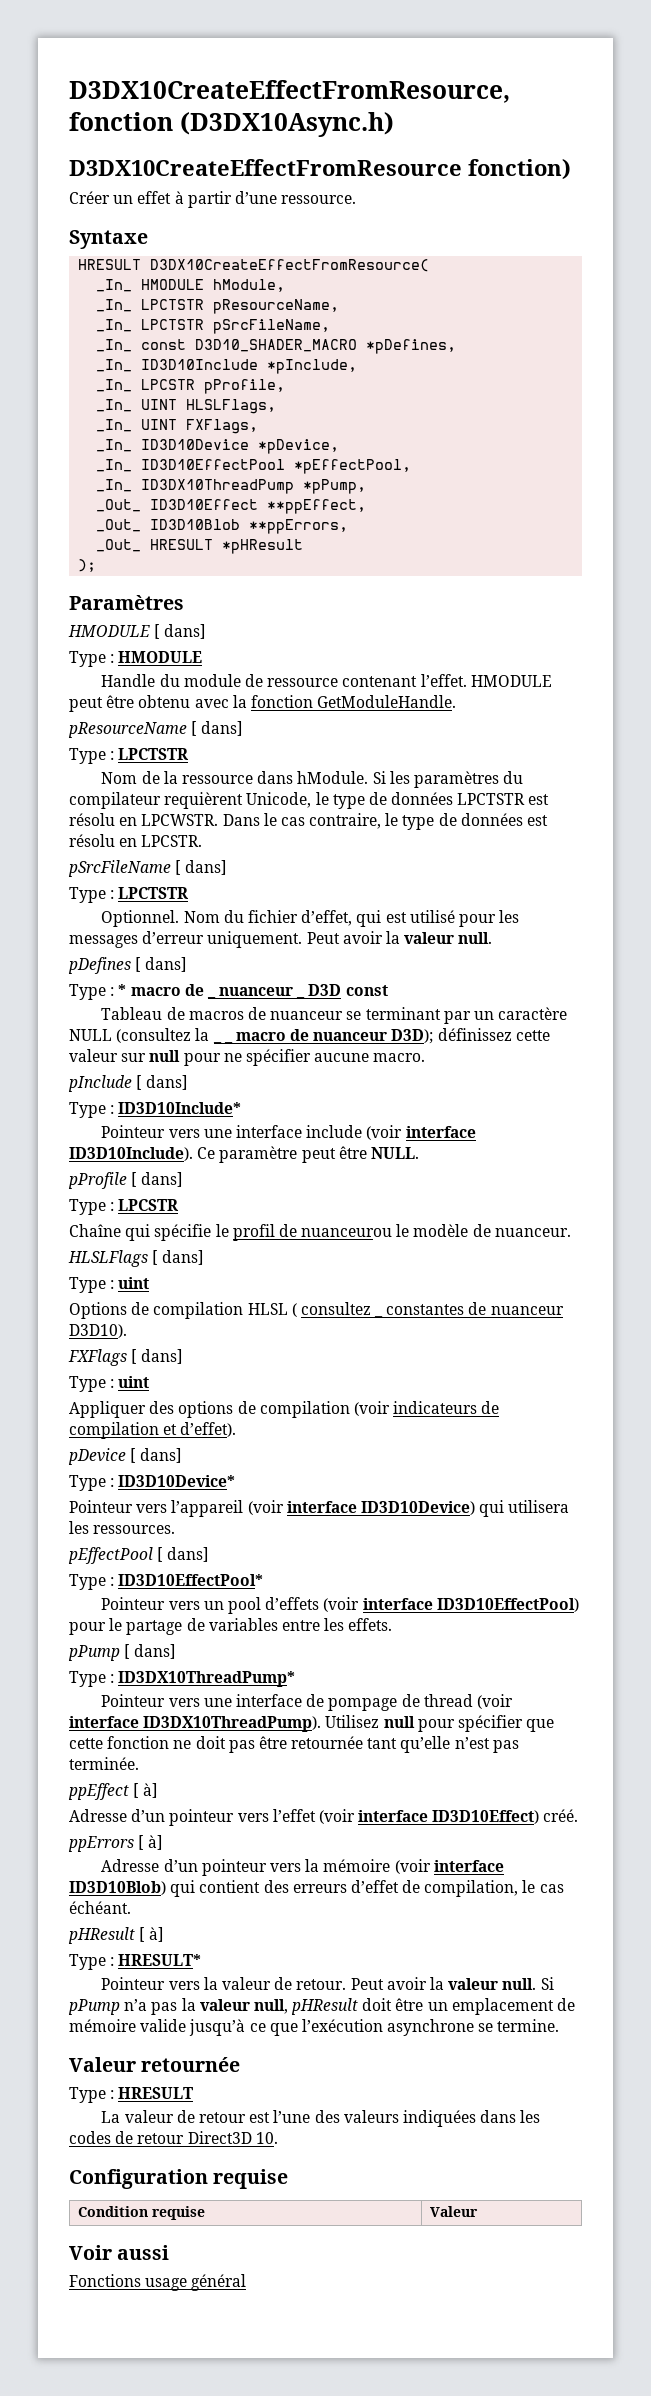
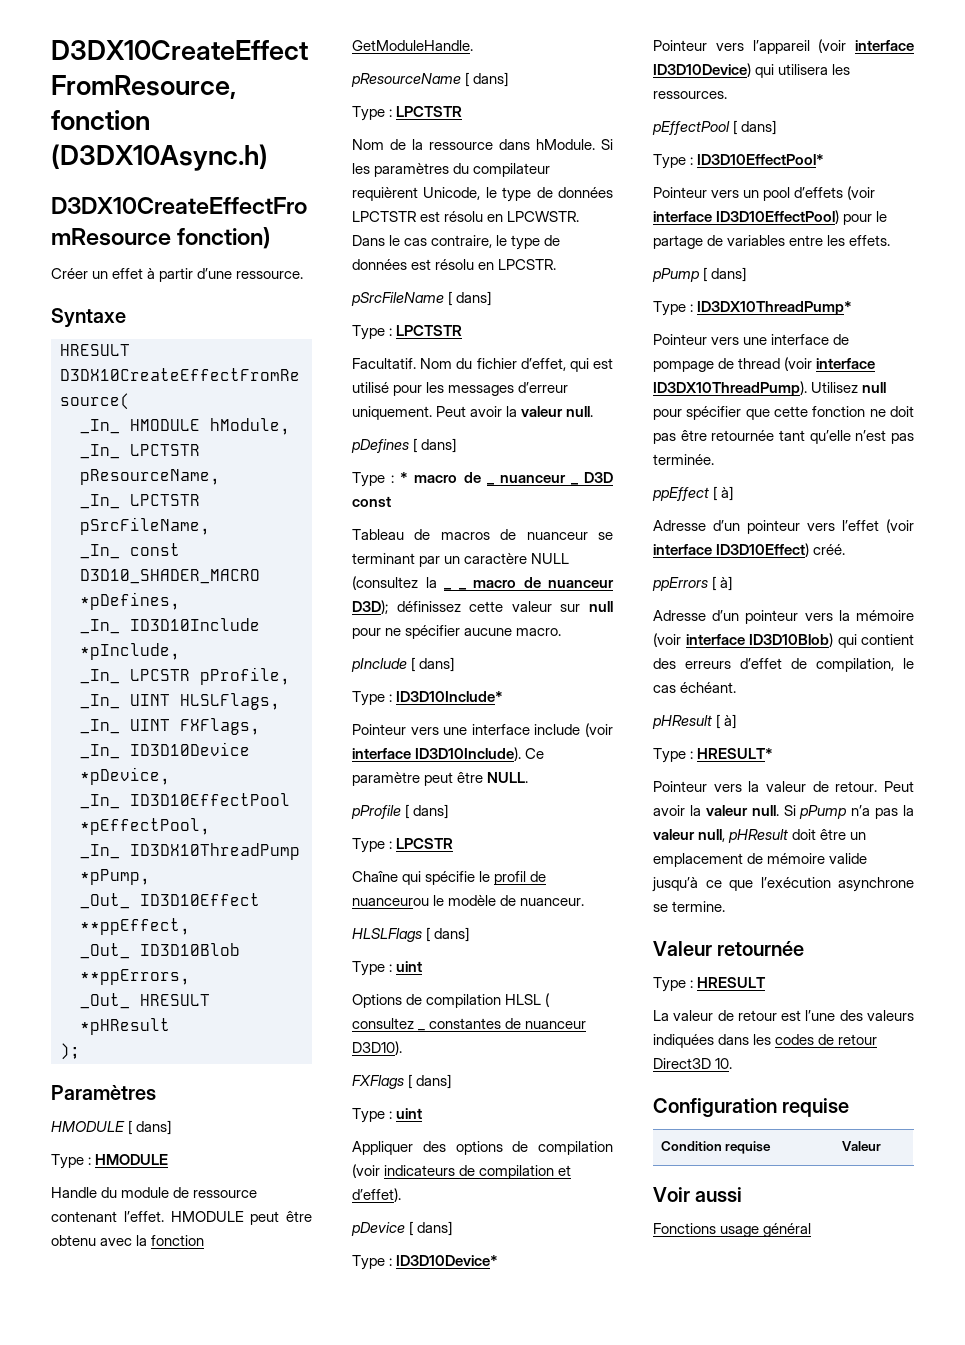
- Optionnel.
+ Facultatif.

